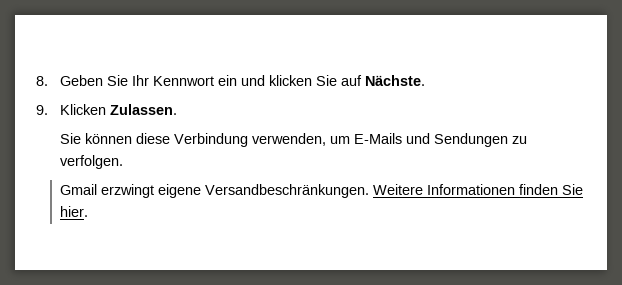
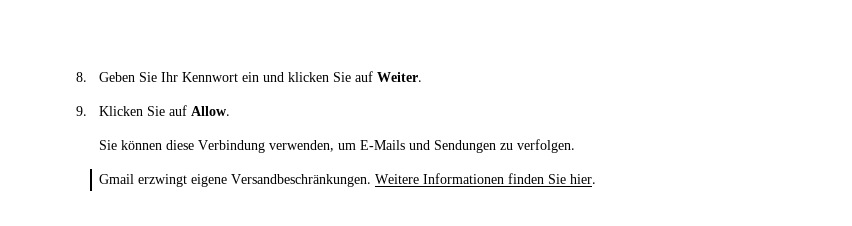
- 8. Geben Sie Ihr Kennwort ein und klicken Sie auf Nächste.
+ 8. Geben Sie Ihr Kennwort ein und klicken Sie auf Weiter.
- 9. Klicken Zulassen.
+ 9. Klicken Sie auf Allow.

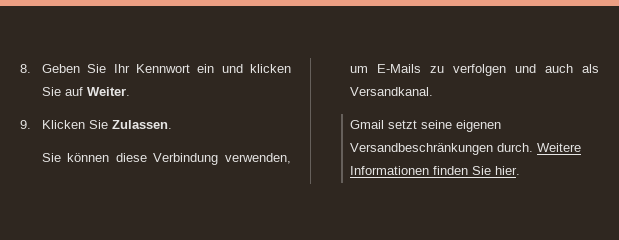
- 9. Klicken Sie auf Allow.
+ 9. Klicken Sie Zulassen.
- Sie können diese Verbindung verwenden, um E-Mails und Sendungen zu verfolgen.
- Gmail erzwingt eigene Versandbeschränkungen.
+ Sie können diese Verbindung verwenden, um E-Mails zu verfolgen und auch als Versandkanal.
+ Gmail setzt seine eigenen Versandbeschränkungen durch.

